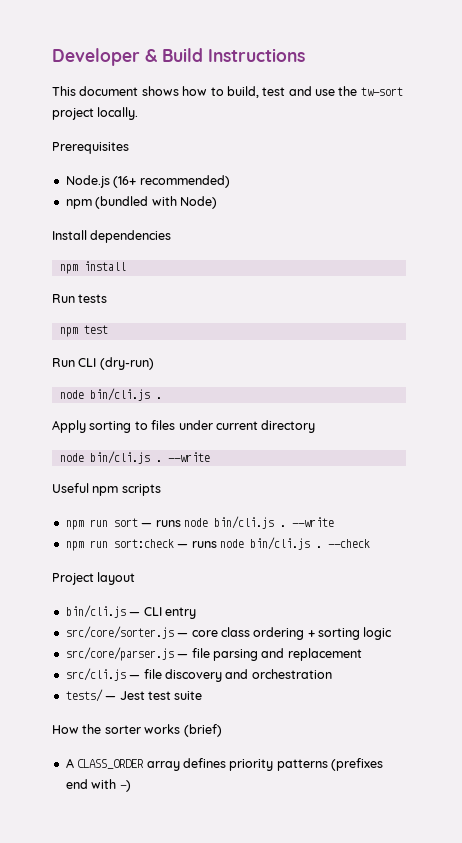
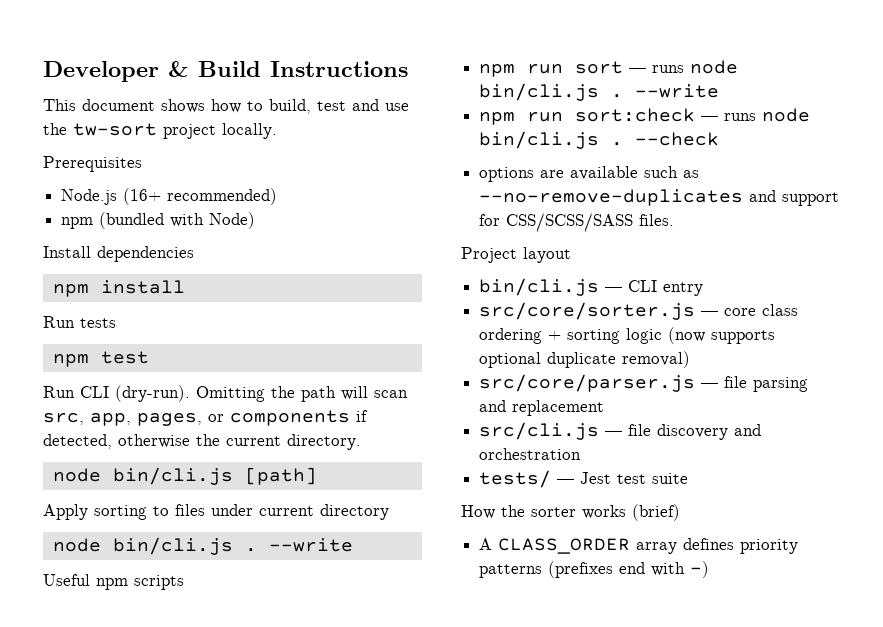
- Run CLI (dry-run)
- node bin/cli.js .
+ Run CLI (dry-run). Omitting the path will scan src, app, pages, or components if detected, otherwise the current directory.
+ node bin/cli.js [path]
+ options are available such as --no-remove-duplicates and support for CSS/SCSS/SASS files.
- src/core/sorter.js — core class ordering + sorting logic
+ src/core/sorter.js — core class ordering + sorting logic (now supports optional duplicate removal)

